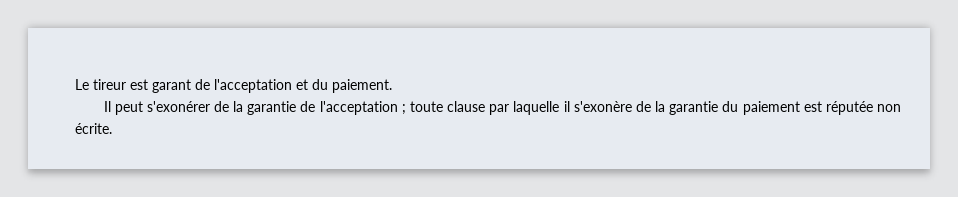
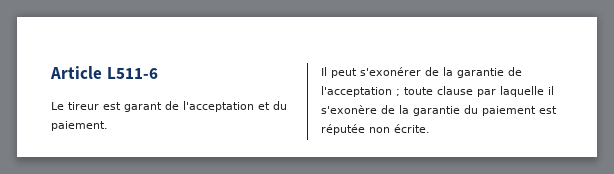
+ Article L511-6

